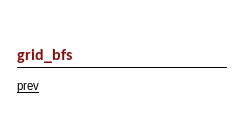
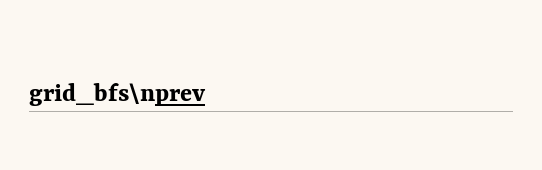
- grid_bfs
- prev
+ grid_bfs\nprev

